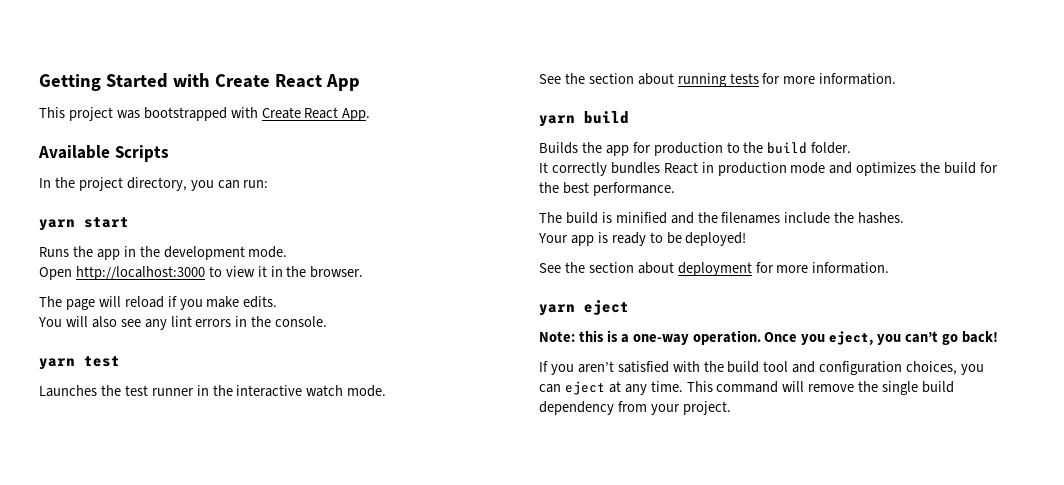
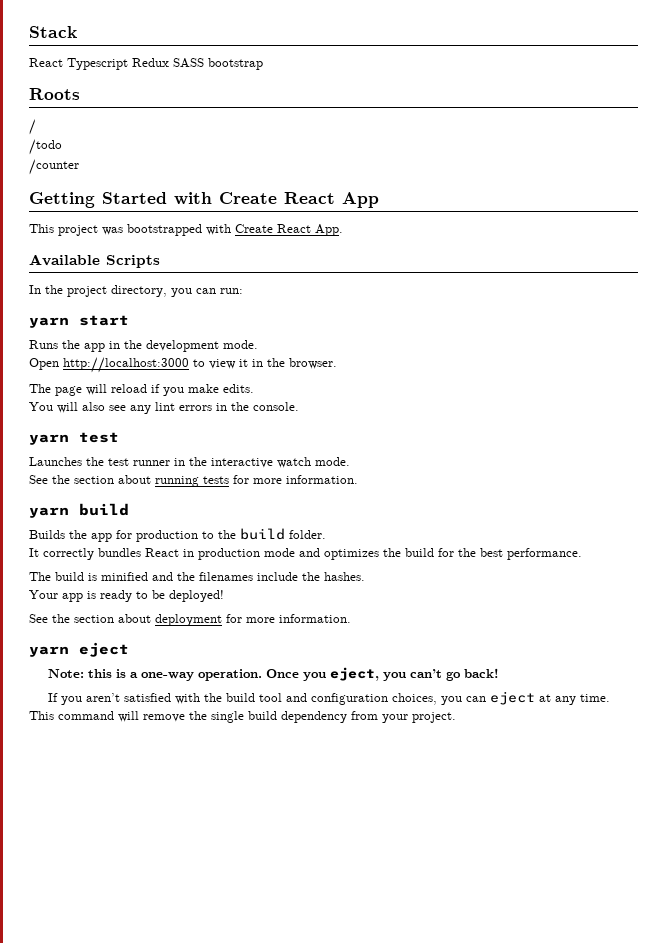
+ Stack
+ React Typescript Redux SASS bootstrap
+ Roots
+ /
+ /todo
+ /counter

